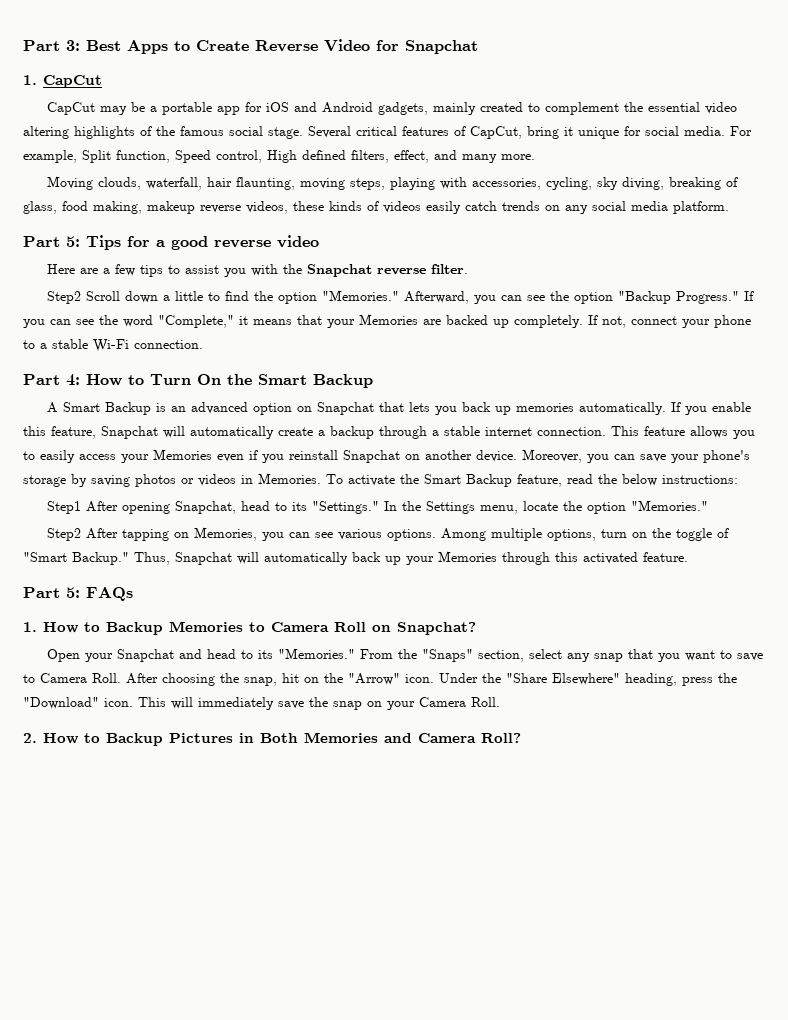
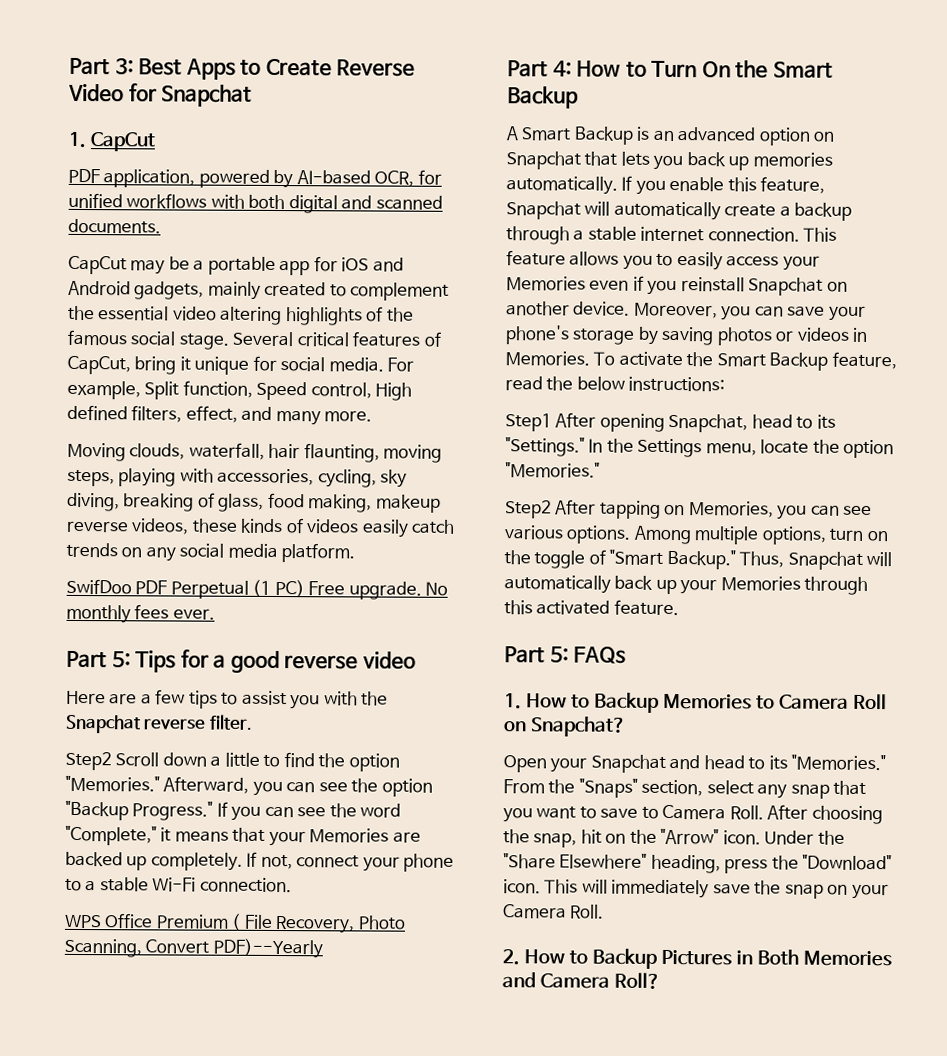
+ PDF application, powered by AI-based OCR, for unified workflows with both digital and scanned documents.
+ SwifDoo PDF Perpetual (1 PC) Free upgrade. No monthly fees ever.
+ WPS Office Premium ( File Recovery, Photo Scanning, Convert PDF)--Yearly

